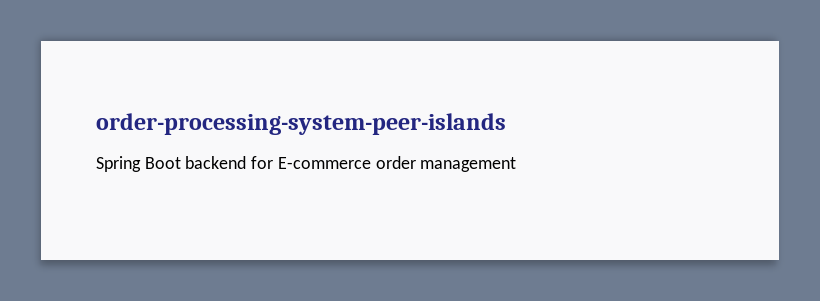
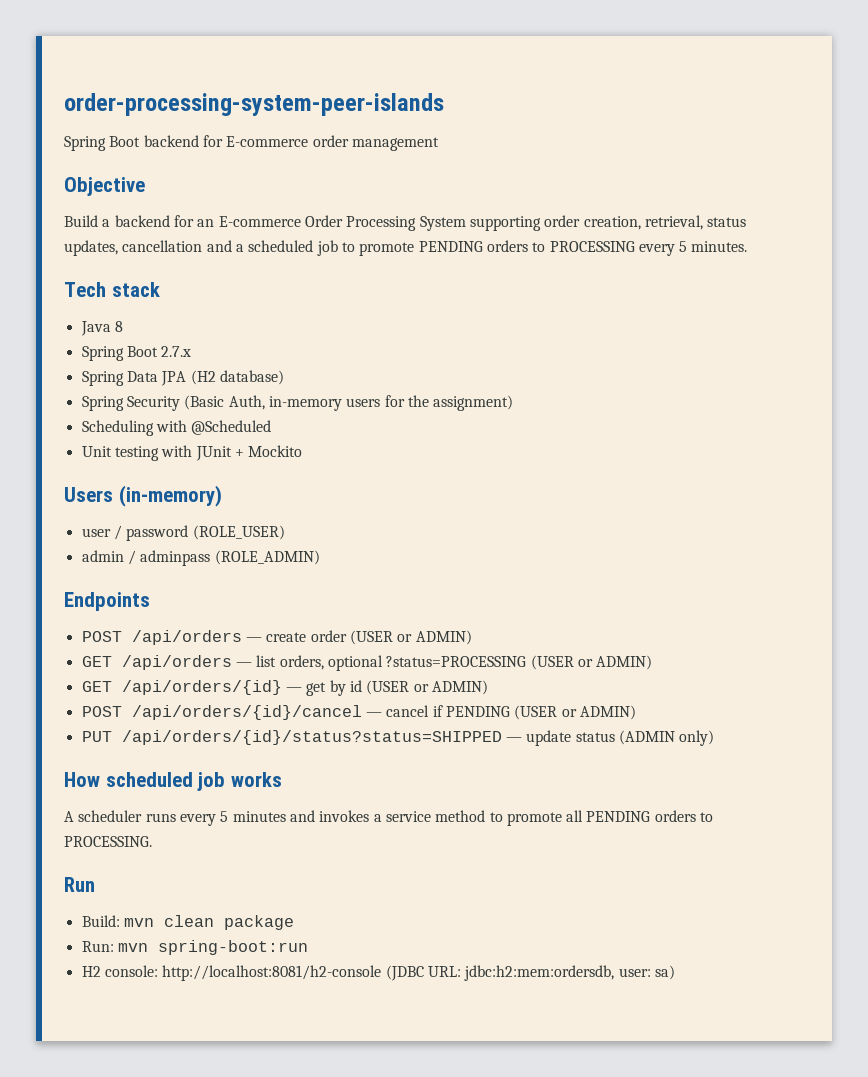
+ Objective
+ Build a backend for an E-commerce Order Processing System supporting order creation, retrieval, status updates, cancellation and a scheduled job to promote PENDING orders to PROCESSING every 5 minutes.
+ Tech stack
+ Java 8
+ Spring Boot 2.7.x
+ Spring Data JPA (H2 database)
+ Spring Security (Basic Auth, in-memory users for the assignment)
+ Scheduling with @Scheduled
+ Unit testing with JUnit + Mockito
+ Users (in-memory)
+ user / password (ROLE_USER)
+ admin / adminpass (ROLE_ADMIN)
+ Endpoints
+ POST /api/orders — create order (USER or ADMIN)
+ GET /api/orders — list orders, optional ?status=PROCESSING (USER or ADMIN)
+ GET /api/orders/{id} — get by id (USER or ADMIN)
+ POST /api/orders/{id}/cancel — cancel if PENDING (USER or ADMIN)
+ PUT /api/orders/{id}/status?status=SHIPPED — update status (ADMIN only)
+ How scheduled job works
+ A scheduler runs every 5 minutes and invokes a service method to promote all PENDING orders to PROCESSING.
+ Run
+ Build: mvn clean package
+ Run: mvn spring-boot:run
+ H2 console: http://localhost:8081/h2-console (JDBC URL: jdbc:h2:mem:ordersdb, user: sa)

